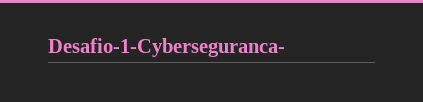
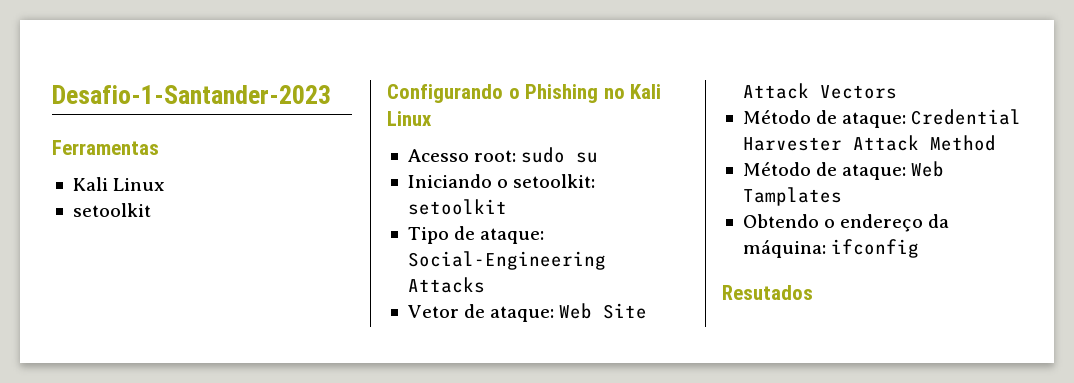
- Desafio-1-Cyberseguranca-
+ Desafio-1-Santander-2023
+ Ferramentas
+ Kali Linux
+ setoolkit
+ Configurando o Phishing no Kali Linux
+ Acesso root: sudo su
+ Iniciando o setoolkit: setoolkit
+ Tipo de ataque: Social-Engineering Attacks
+ Vetor de ataque: Web Site Attack Vectors
+ Método de ataque: Credential Harvester Attack Method
+ Método de ataque: Web Tamplates
+ Obtendo o endereço da máquina: ifconfig
+ Resutados

